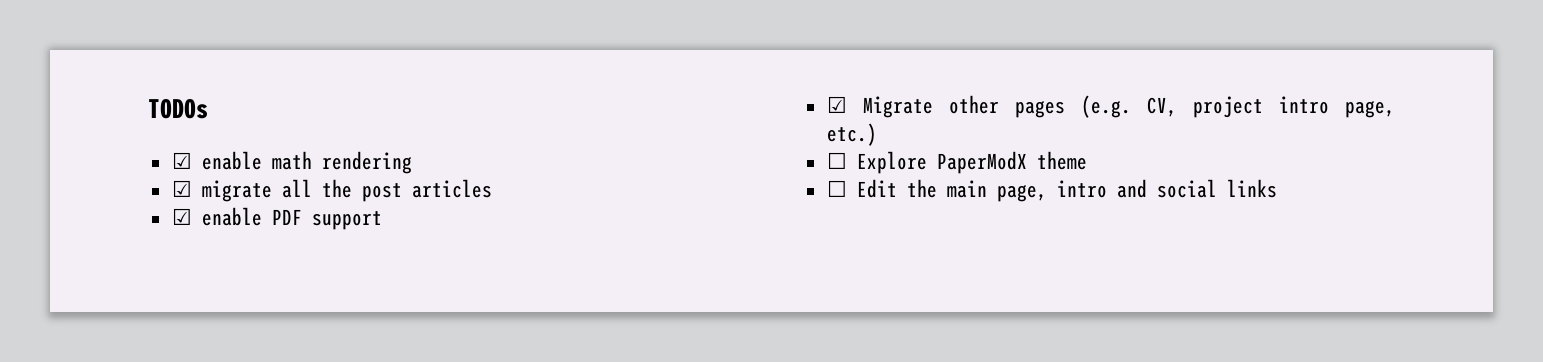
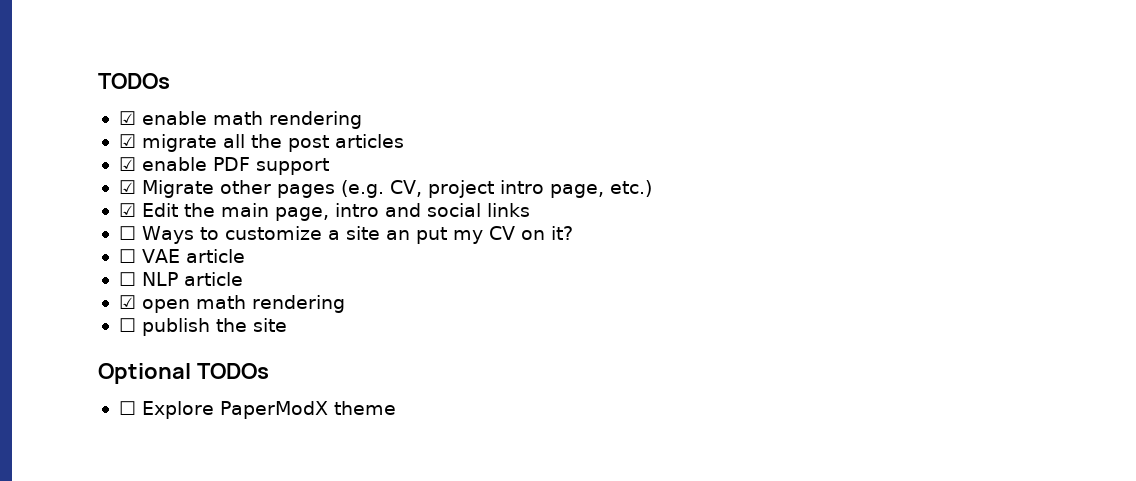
- ☐ Explore PaperModX theme
- ☐ Edit the main page, intro and social links
+ ☑ Edit the main page, intro and social links
+ ☐ Ways to customize a site an put my CV on it?
+ ☐ VAE article
+ ☐ NLP article
+ ☑ open math rendering
+ ☐ publish the site
+ Optional TODOs
+ ☐ Explore PaperModX theme

